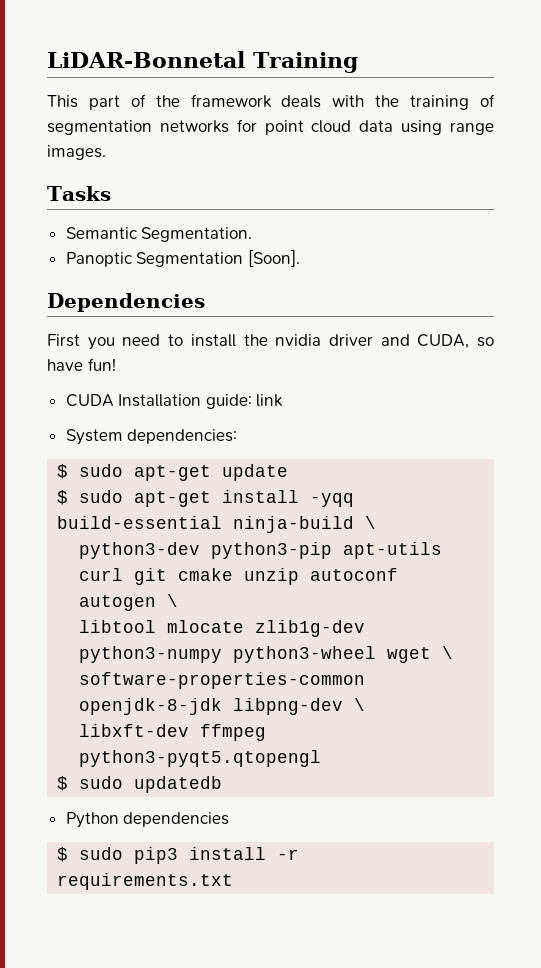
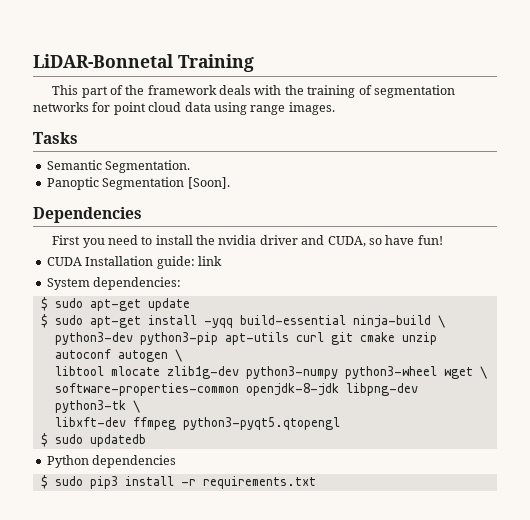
- software-properties-common openjdk-8-jdk libpng-dev \
+ software-properties-common openjdk-8-jdk libpng-dev python3-tk \

